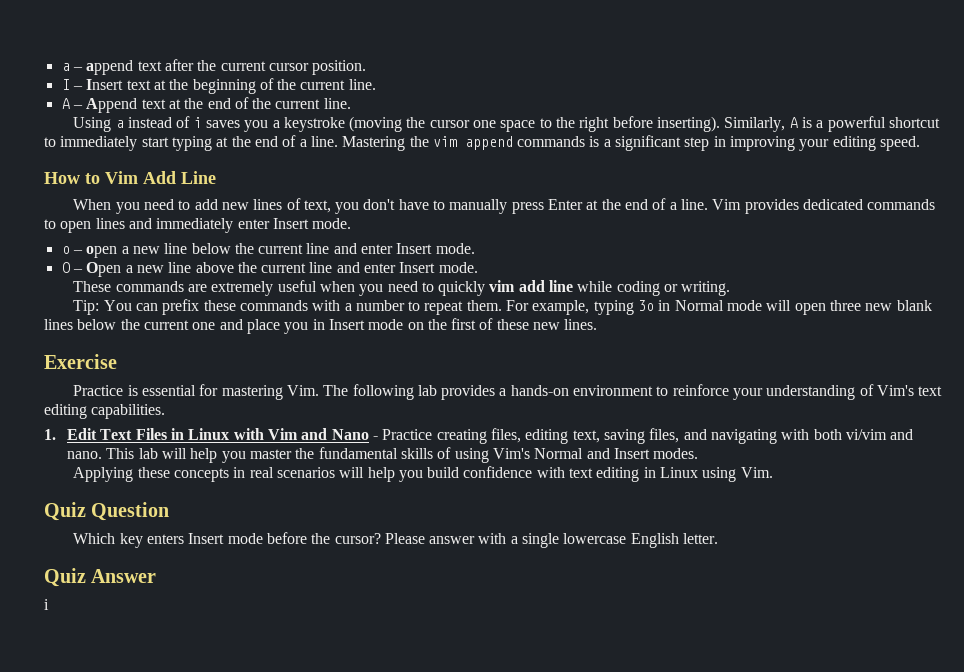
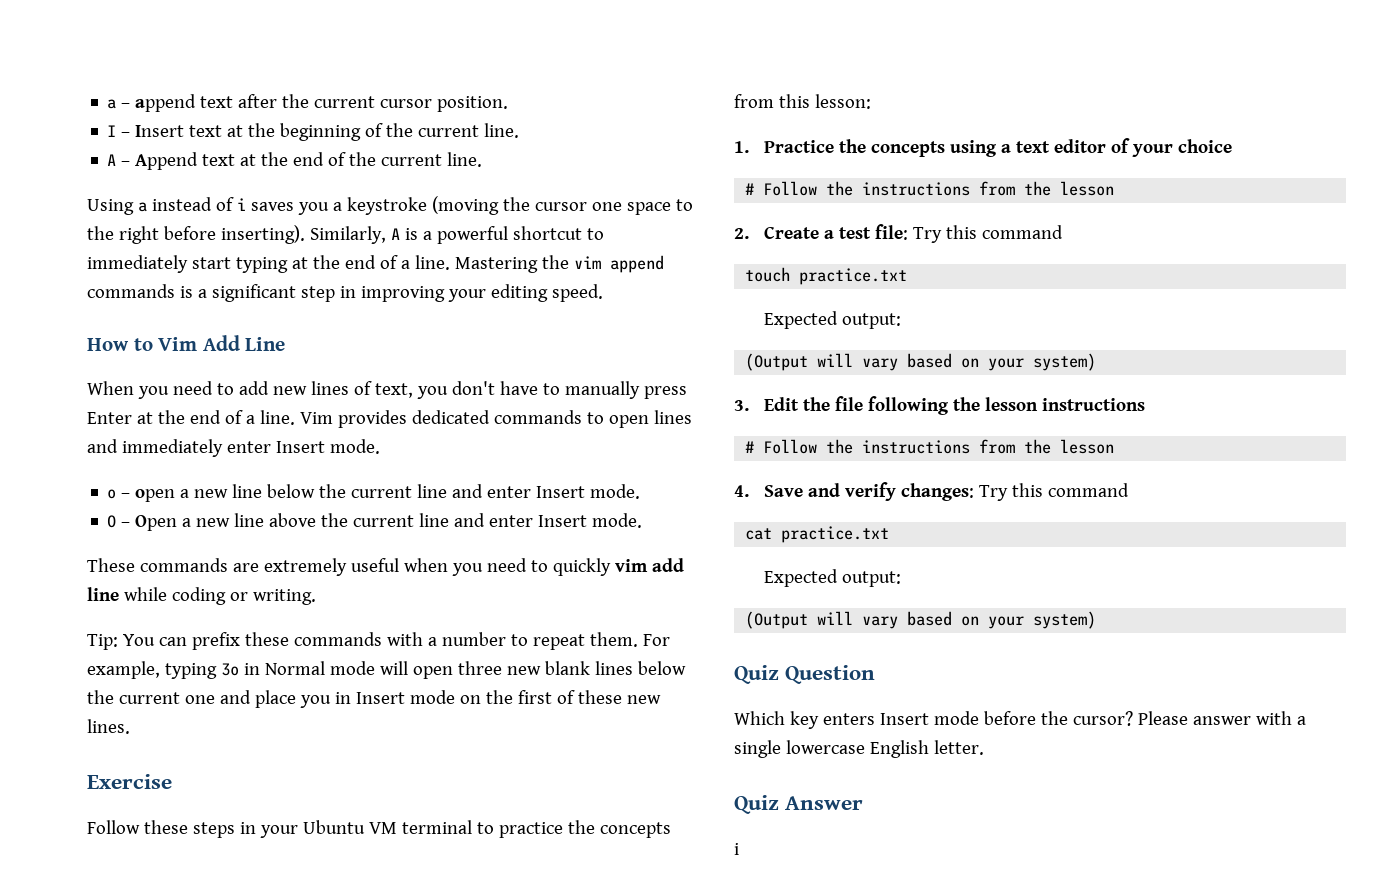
- Practice is essential for mastering Vim. The following lab provides a hands-on environment to reinforce your understanding of Vim's text editing capabilities.
- 1. Edit Text Files in Linux with Vim and Nano - Practice creating files, editing text, saving files, and navigating with both vi/vim and nano. This lab will help you master the fundamental skills of using Vim's Normal and Insert modes.
- Applying these concepts in real scenarios will help you build confidence with text editing in Linux using Vim.
+ Follow these steps in your Ubuntu VM terminal to practice the concepts from this lesson:
+ 1. Practice the concepts using a text editor of your choice
+ # Follow the instructions from the lesson
+ 2. Create a test file: Try this command
+ touch practice.txt
+ Expected output:
+ (Output will vary based on your system)
+ 3. Edit the file following the lesson instructions
+ # Follow the instructions from the lesson
+ 4. Save and verify changes: Try this command
+ cat practice.txt
+ Expected output:
+ (Output will vary based on your system)

